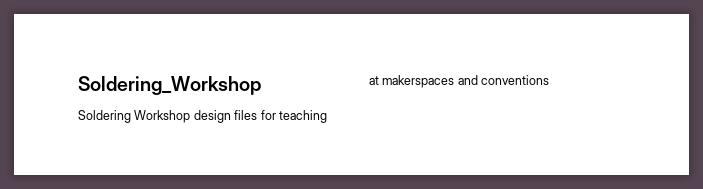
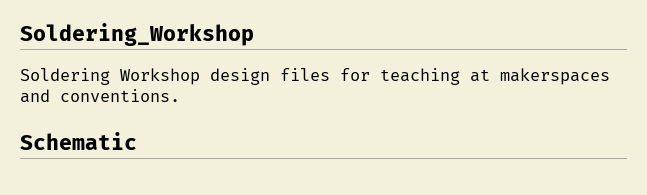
- Soldering Workshop design files for teaching at makerspaces and conventions
+ Soldering Workshop design files for teaching at makerspaces and conventions.
+ Schematic

